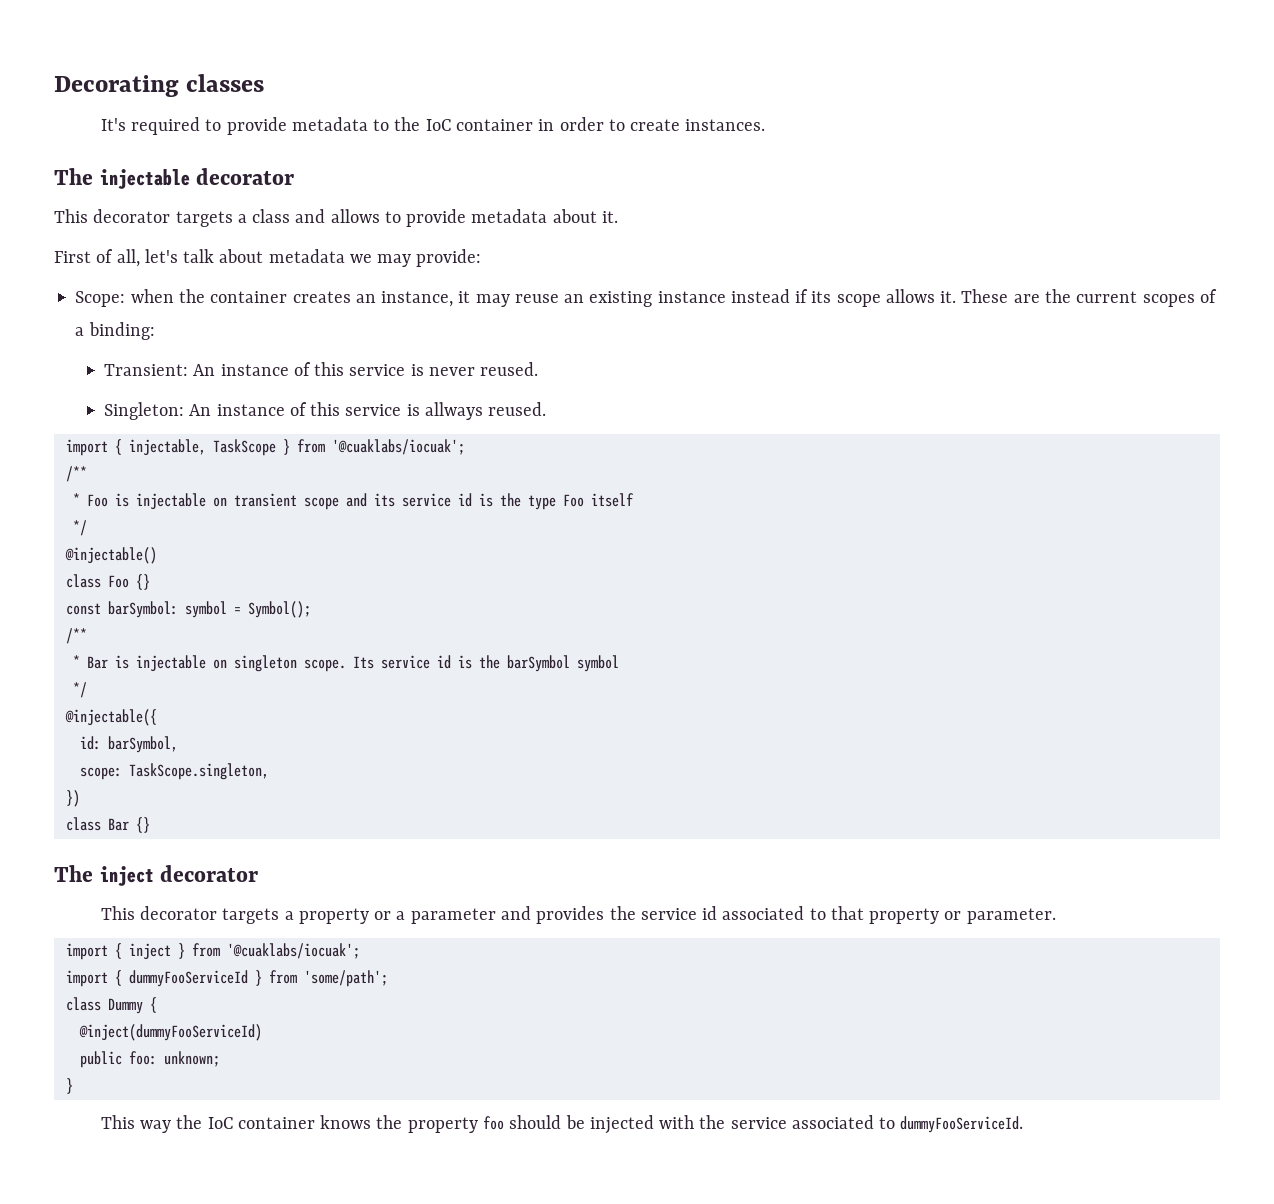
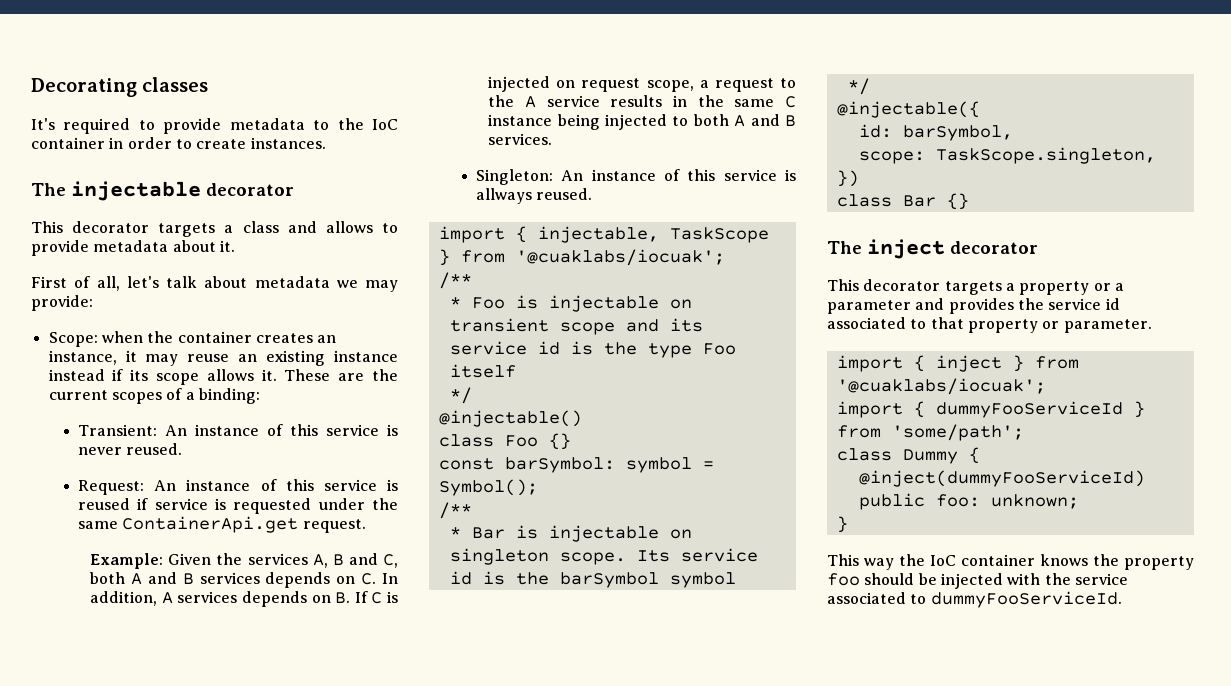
+ Request: An instance of this service is reused if service is requested under the same ContainerApi.get request.
+ Example: Given the services A, B and C, both A and B services depends on C. In addition, A services depends on B. If C is injected on request scope, a request to the A service results in the same C instance being injected to both A and B services.

